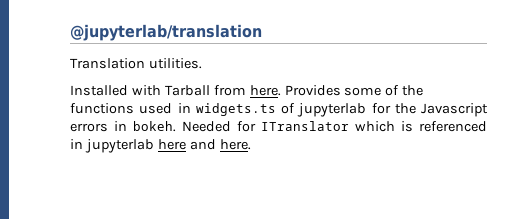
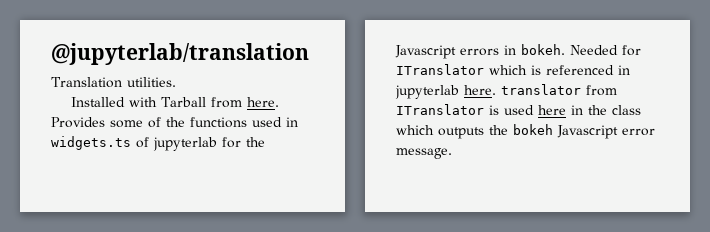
- Needed for ITranslator which is referenced in jupyterlab here and here.
+ Needed for ITranslator which is referenced in jupyterlab here. translator from ITranslator is used here in the class which outputs the bokeh Javascript error message.

